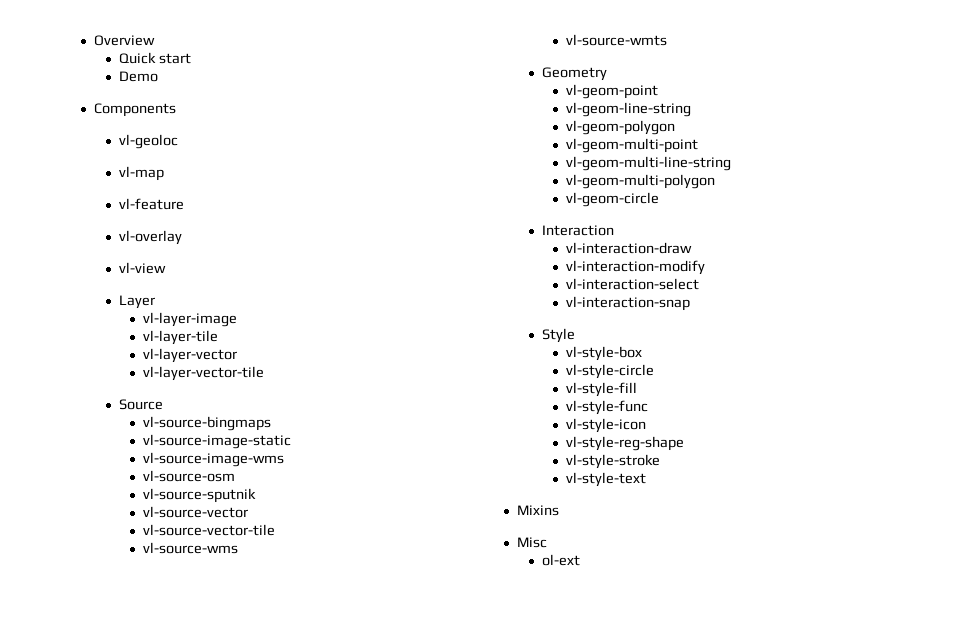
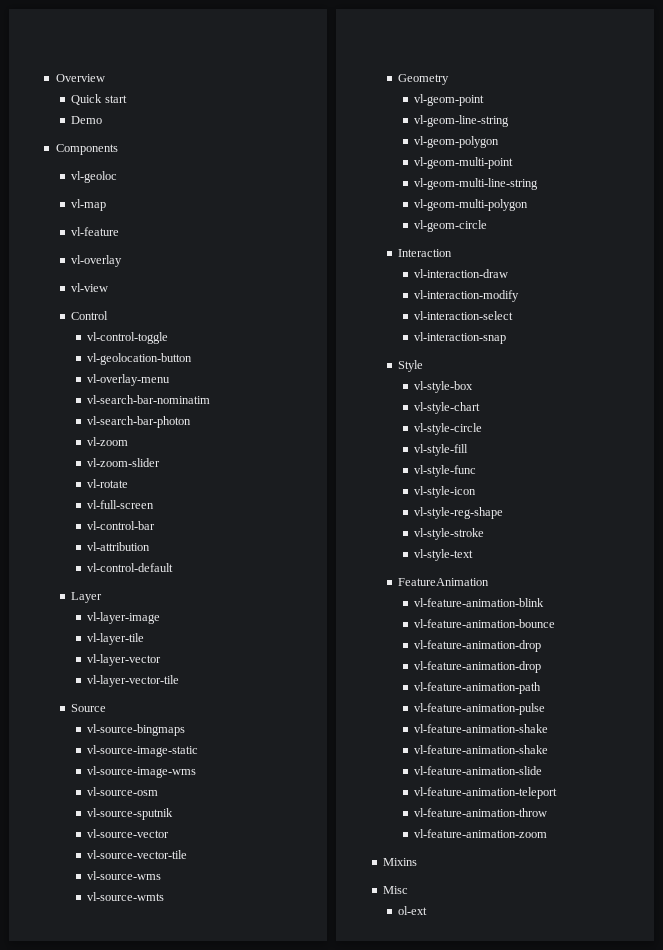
+ Control
+ vl-control-toggle
+ vl-geolocation-button
+ vl-overlay-menu
+ vl-search-bar-nominatim
+ vl-search-bar-photon
+ vl-zoom
+ vl-zoom-slider
+ vl-rotate
+ vl-full-screen
+ vl-control-bar
+ vl-attribution
+ vl-control-default
+ vl-style-chart
+ FeatureAnimation
+ vl-feature-animation-blink
+ vl-feature-animation-bounce
+ vl-feature-animation-drop
+ vl-feature-animation-drop
+ vl-feature-animation-path
+ vl-feature-animation-pulse
+ vl-feature-animation-shake
+ vl-feature-animation-shake
+ vl-feature-animation-slide
+ vl-feature-animation-teleport
+ vl-feature-animation-throw
+ vl-feature-animation-zoom

